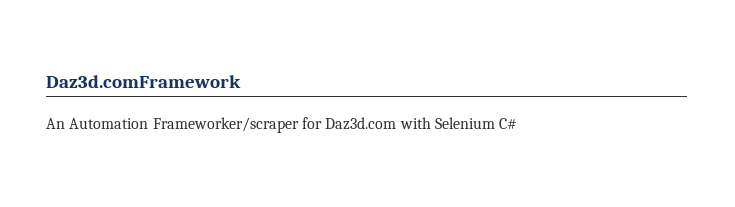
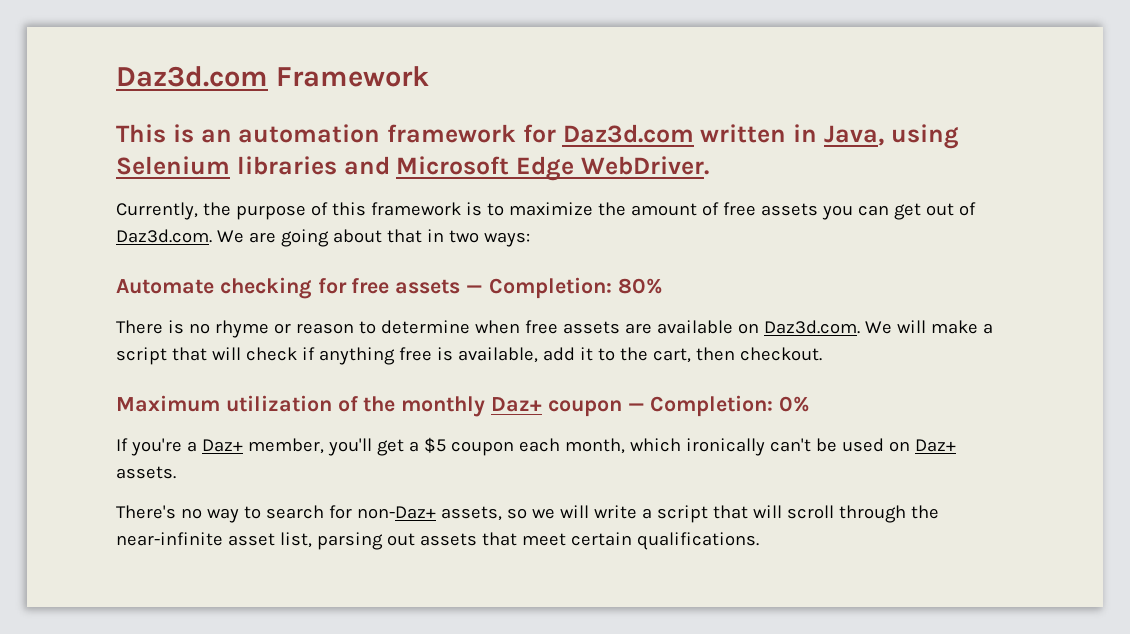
- Daz3d.comFramework
- An Automation Frameworker/scraper for Daz3d.com with Selenium C#
+ Daz3d.com Framework
+ This is an automation framework for Daz3d.com written in Java, using Selenium libraries and Microsoft Edge WebDriver.
+ Currently, the purpose of this framework is to maximize the amount of free assets you can get out of Daz3d.com. We are going about that in two ways:
+ Automate checking for free assets — Completion: 80%
+ There is no rhyme or reason to determine when free assets are available on Daz3d.com. We will make a script that will check if anything free is available, add it to the cart, then checkout.
+ Maximum utilization of the monthly Daz+ coupon — Completion: 0%
+ If you're a Daz+ member, you'll get a $5 coupon each month, which ironically can't be used on Daz+ assets.
+ There's no way to search for non-Daz+ assets, so we will write a script that will scroll through the near-infinite asset list, parsing out assets that meet certain qualifications.

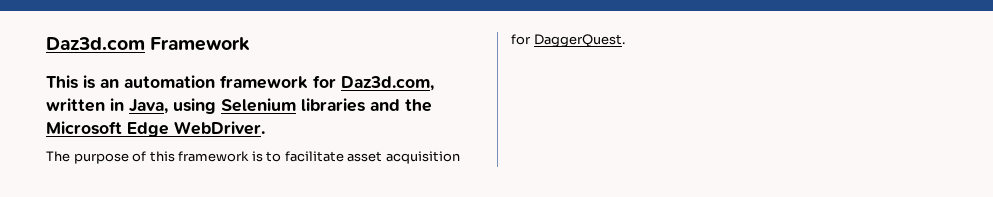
- This is an automation framework for Daz3d.com written in Java, using Selenium libraries and Microsoft Edge WebDriver.
+ This is an automation framework for Daz3d.com, written in Java, using Selenium libraries and the Microsoft Edge WebDriver.
- Currently, the purpose of this framework is to maximize the amount of free assets you can get out of Daz3d.com. We are going about that in two ways:
- Automate checking for free assets — Completion: 80%
- There is no rhyme or reason to determine when free assets are available on Daz3d.com. We will make a script that will check if anything free is available, add it to the cart, then checkout.
- Maximum utilization of the monthly Daz+ coupon — Completion: 0%
- If you're a Daz+ member, you'll get a $5 coupon each month, which ironically can't be used on Daz+ assets.
- There's no way to search for non-Daz+ assets, so we will write a script that will scroll through the near-infinite asset list, parsing out assets that meet certain qualifications.
+ The purpose of this framework is to facilitate asset acquisition for DaggerQuest.

